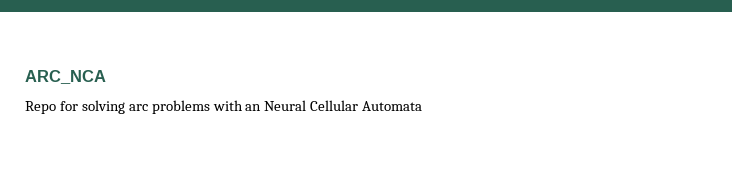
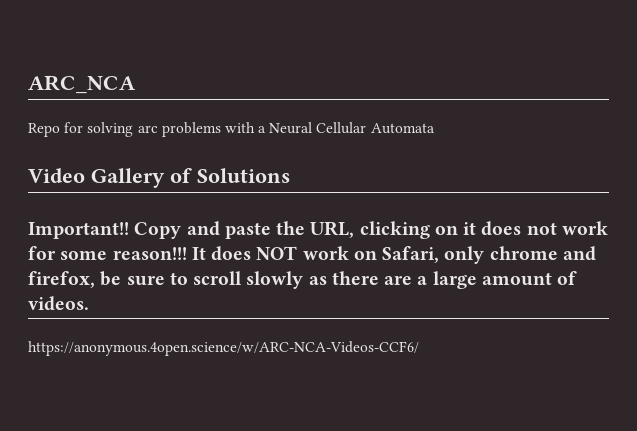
- Repo for solving arc problems with an Neural Cellular Automata
+ Repo for solving arc problems with a Neural Cellular Automata
+ Video Gallery of Solutions
+ Important!! Copy and paste the URL, clicking on it does not work for some reason!!! It does NOT work on Safari, only chrome and firefox, be sure to scroll slowly as there are a large amount of videos.
+ https://anonymous.4open.science/w/ARC-NCA-Videos-CCF6/

